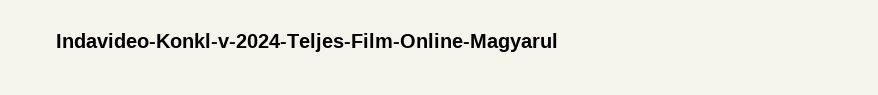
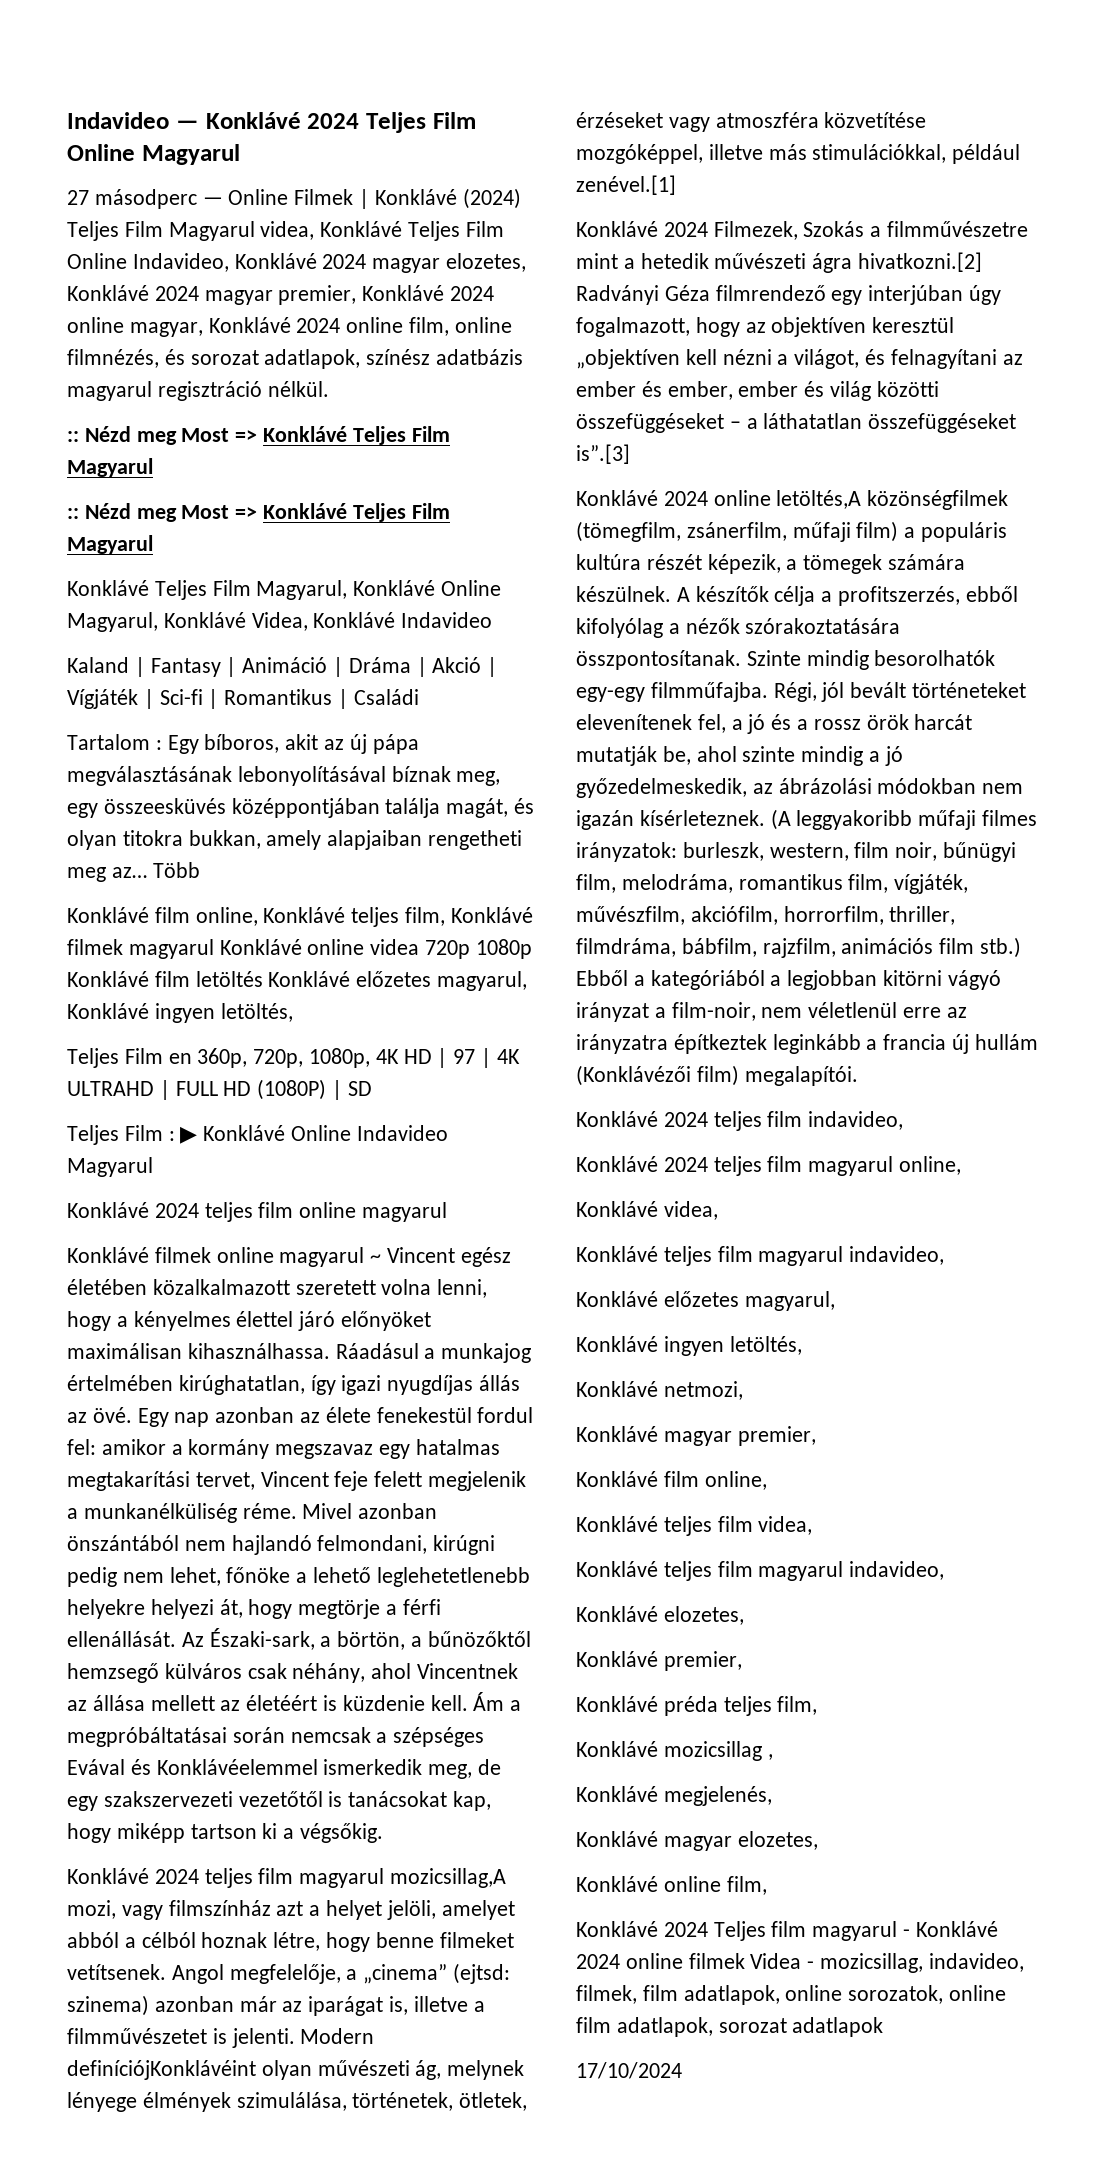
- Indavideo-Konkl-v-2024-Teljes-Film-Online-Magyarul
+ Indavideo — Konklávé 2024 Teljes Film Online Magyarul
+ 27 másodperc — Online Filmek | Konklávé (2024) Teljes Film Magyarul videa, Konklávé Teljes Film Online Indavideo, Konklávé 2024 magyar elozetes, Konklávé 2024 magyar premier, Konklávé 2024 online magyar, Konklávé 2024 online film, online filmnézés, és sorozat adatlapok, színész adatbázis magyarul regisztráció nélkül.
+ :: Nézd meg Most => Konklávé Teljes Film Magyarul
+ :: Nézd meg Most => Konklávé Teljes Film Magyarul
+ Konklávé Teljes Film Magyarul, Konklávé Online Magyarul, Konklávé Videa, Konklávé Indavideo
+ Kaland | Fantasy | Animáció | Dráma | Akció | Vígjáték | Sci-fi | Romantikus | Családi
+ Tartalom : Egy bíboros, akit az új pápa megválasztásának lebonyolításával bíznak meg, egy összeesküvés középpontjában találja magát, és olyan titokra bukkan, amely alapjaiban rengetheti meg az… Több
+ Konklávé film online, Konklávé teljes film, Konklávé filmek magyarul Konklávé online videa 720p 1080p Konklávé film letöltés Konklávé előzetes magyarul, Konklávé ingyen letöltés,
+ Teljes Film en 360p, 720p, 1080p, 4K HD | 97 | 4K ULTRAHD | FULL HD (1080P) | SD
+ Teljes Film : ▶ Konklávé Online Indavideo Magyarul
+ Konklávé 2024 teljes film online magyarul
+ Konklávé filmek online magyarul ~ Vincent egész életében közalkalmazott szeretett volna lenni, hogy a kényelmes élettel járó előnyöket maximálisan kihasználhassa. Ráadásul a munkajog értelmében kirúghatatlan, így igazi nyugdíjas állás az övé. Egy nap azonban az élete fenekestül fordul fel: amikor a kormány megszavaz egy hatalmas megtakarítási tervet, Vincent feje felett megjelenik a munkanélküliség réme. Mivel azonban önszántából nem hajlandó felmondani, kirúgni pedig nem lehet, főnöke a lehető leglehetetlenebb helyekre helyezi át, hogy megtörje a férfi ellenállását. Az Északi-sark, a börtön, a bűnözőktől hemzsegő külváros csak néhány, ahol Vincentnek az állása mellett az életéért is küzdenie kell. Ám a megpróbáltatásai során nemcsak a szépséges Evával és Konklávéelemmel ismerkedik meg, de egy szakszervezeti vezetőtől is tanácsokat kap, hogy miképp tartson ki a végsőkig.
+ Konklávé 2024 teljes film magyarul mozicsillag,A mozi, vagy filmszínház azt a helyet jelöli, amelyet abból a célból hoznak létre, hogy benne filmeket vetítsenek. Angol megfelelője, a „cinema” (ejtsd: szinema) azonban már az iparágat is, illetve a filmművészetet is jelenti. Modern definíciójKonklávéint olyan művészeti ág, melynek lényege élmények szimulálása, történetek, ötletek, érzéseket vagy atmoszféra közvetítése mozgóképpel, illetve más stimulációkkal, például zenével.[1]
+ Konklávé 2024 Filmezek, Szokás a filmművészetre mint a hetedik művészeti ágra hivatkozni.[2] Radványi Géza filmrendező egy interjúban úgy fogalmazott, hogy az objektíven keresztül „objektíven kell nézni a világot, és felnagyítani az ember és ember, ember és világ közötti összefüggéseket – a láthatatlan összefüggéseket is”.[3]
+ Konklávé 2024 online letöltés,A közönségfilmek (tömegfilm, zsánerfilm, műfaji film) a populáris kultúra részét képezik, a tömegek számára készülnek. A készítők célja a profitszerzés, ebből kifolyólag a nézők szórakoztatására összpontosítanak. Szinte mindig besorolhatók egy-egy filmműfajba. Régi, jól bevált történeteket elevenítenek fel, a jó és a rossz örök harcát mutatják be, ahol szinte mindig a jó győzedelmeskedik, az ábrázolási módokban nem igazán kísérleteznek. (A leggyakoribb műfaji filmes irányzatok: burleszk, western, film noir, bűnügyi film, melodráma, romantikus film, vígjáték, művészfilm, akciófilm, horrorfilm, thriller, filmdráma, bábfilm, rajzfilm, animációs film stb.) Ebből a kategóriából a legjobban kitörni vágyó irányzat a film-noir, nem véletlenül erre az irányzatra építkeztek leginkább a francia új hullám (Konklávézői film) megalapítói.
+ Konklávé 2024 teljes film indavideo,
+ Konklávé 2024 teljes film magyarul online,
+ Konklávé videa,
+ Konklávé teljes film magyarul indavideo,
+ Konklávé előzetes magyarul,
+ Konklávé ingyen letöltés,
+ Konklávé netmozi,
+ Konklávé magyar premier,
+ Konklávé film online,
+ Konklávé teljes film videa,
+ Konklávé teljes film magyarul indavideo,
+ Konklávé elozetes,
+ Konklávé premier,
+ Konklávé préda teljes film,
+ Konklávé mozicsillag ,
+ Konklávé megjelenés,
+ Konklávé magyar elozetes,
+ Konklávé online film,
+ Konklávé 2024 Teljes film magyarul - Konklávé 2024 online filmek Videa - mozicsillag, indavideo, filmek, film adatlapok, online sorozatok, online film adatlapok, sorozat adatlapok
+ 17/10/2024

